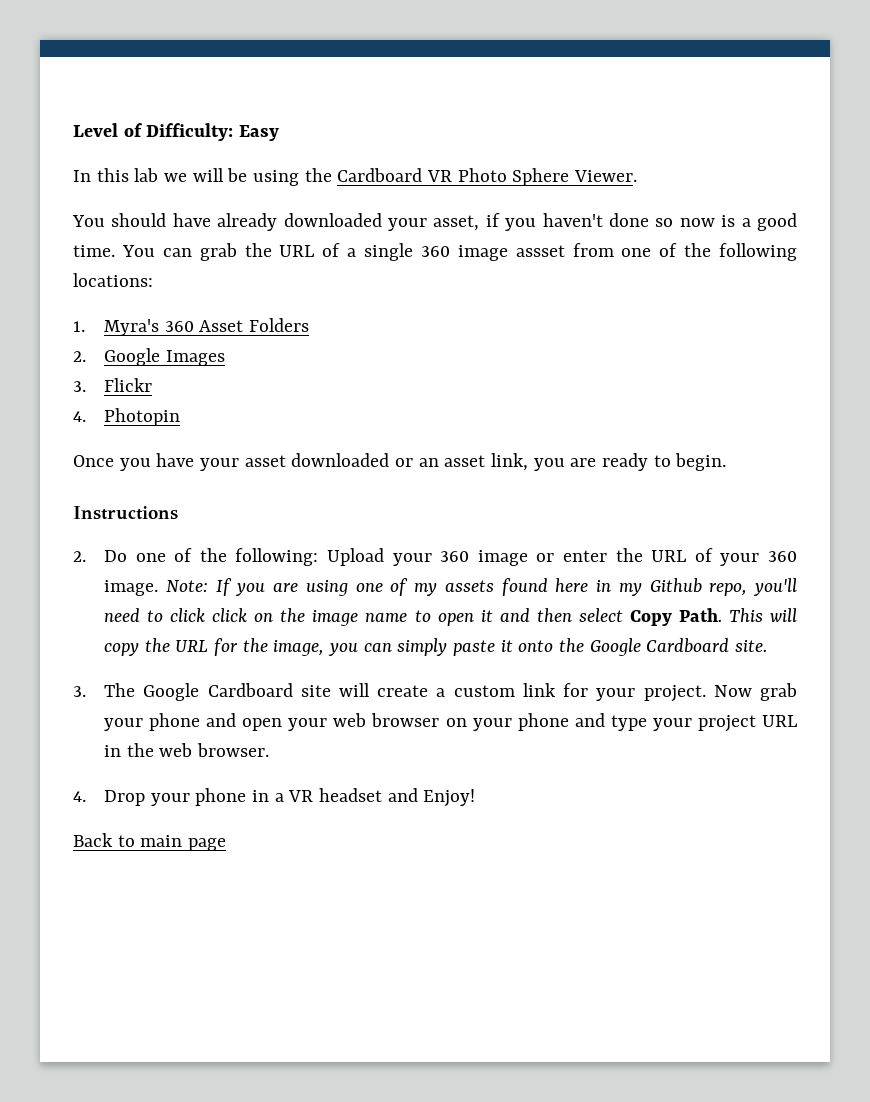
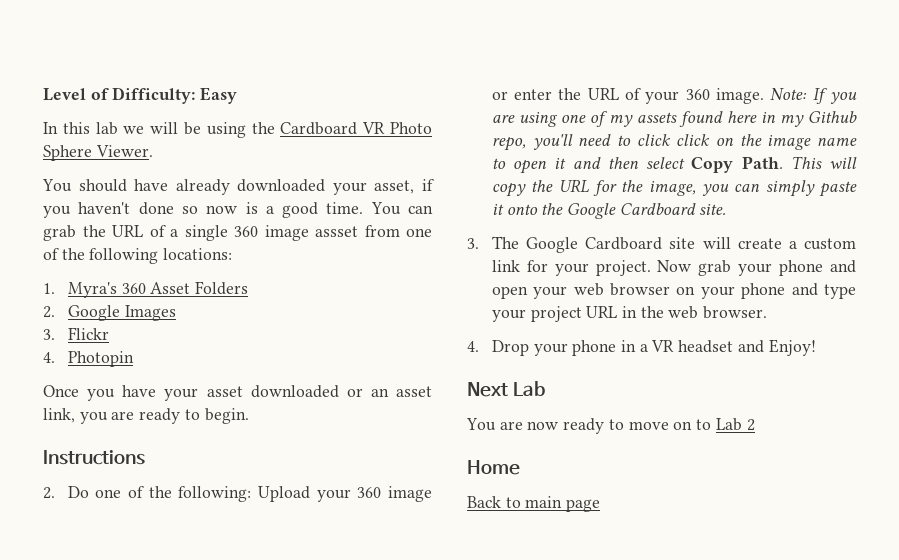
+ Next Lab
+ You are now ready to move on to Lab 2
+ Home

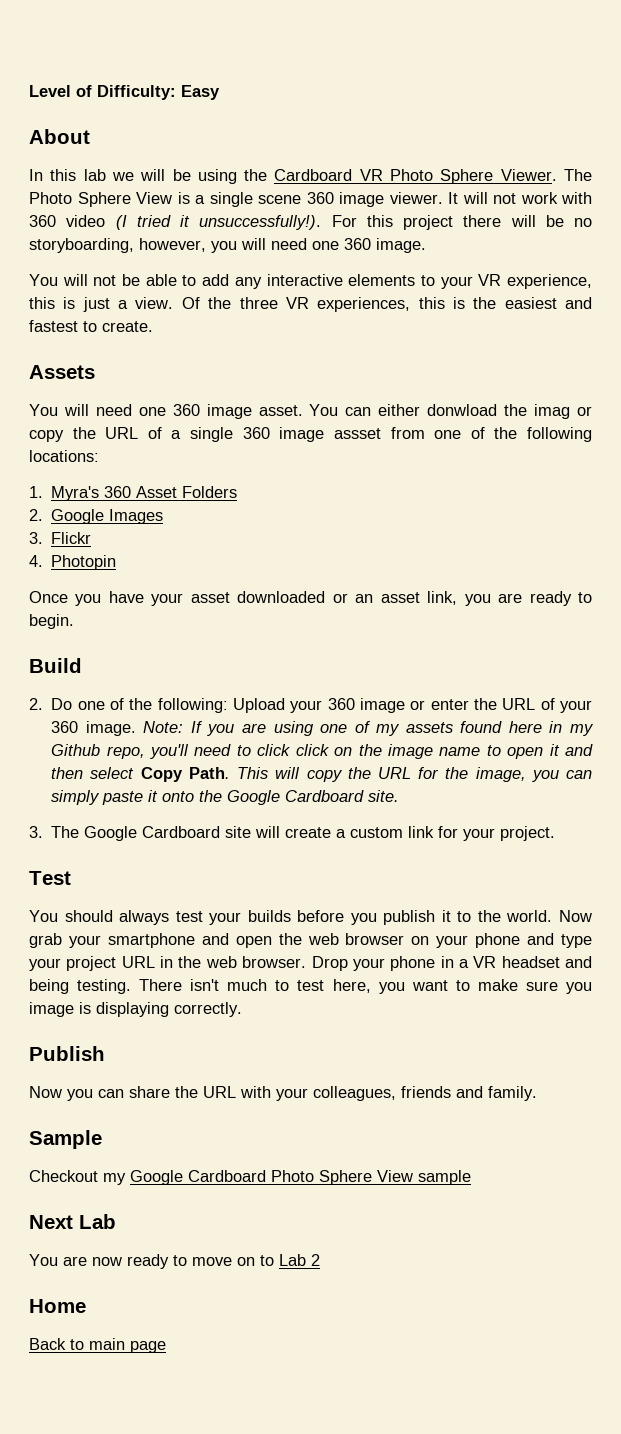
+ About
- In this lab we will be using the Cardboard VR Photo Sphere Viewer.
- You should have already downloaded your asset, if you haven't done so now is a good time. You can grab the URL of a single 360 image assset from one of the following locations:
+ In this lab we will be using the Cardboard VR Photo Sphere Viewer. The Photo Sphere View is a single scene 360 image viewer. It will not work with 360 video (I tried it unsuccessfully!). For this project there will be no storyboarding, however, you will need one 360 image.
+ You will not be able to add any interactive elements to your VR experience, this is just a view. Of the three VR experiences, this is the easiest and fastest to create.
+ Assets
+ You will need one 360 image asset. You can either donwload the imag or copy the URL of a single 360 image assset from one of the following locations:
- Instructions
+ Build
- 3. The Google Cardboard site will create a custom link for your project. Now grab your phone and open your web browser on your phone and type your project URL in the web browser.
- 4. Drop your phone in a VR headset and Enjoy!
+ 3. The Google Cardboard site will create a custom link for your project.
+ Test
+ You should always test your builds before you publish it to the world. Now grab your smartphone and open the web browser on your phone and type your project URL in the web browser. Drop your phone in a VR headset and being testing. There isn't much to test here, you want to make sure you image is displaying correctly.
+ Publish
+ Now you can share the URL with your colleagues, friends and family.
+ Sample
+ Checkout my Google Cardboard Photo Sphere View sample

